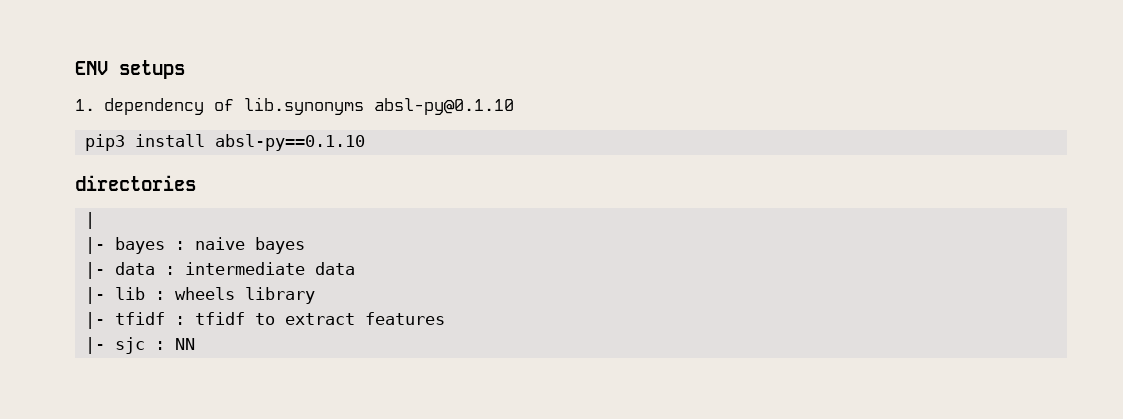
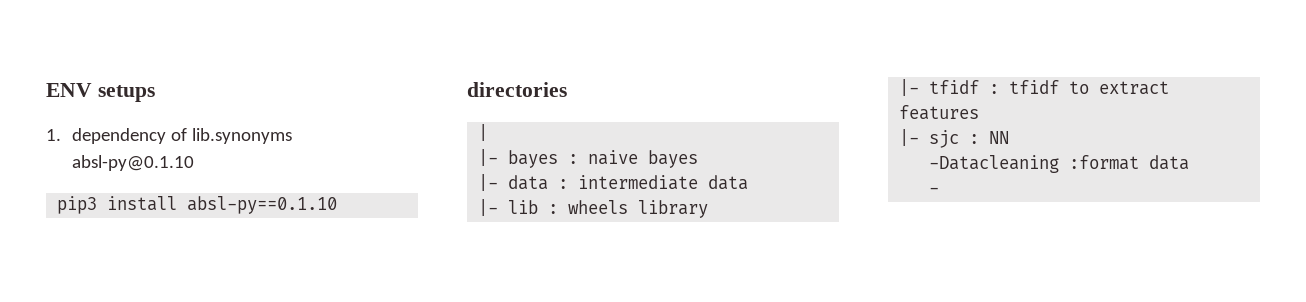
+ -Datacleaning :format data
+ -

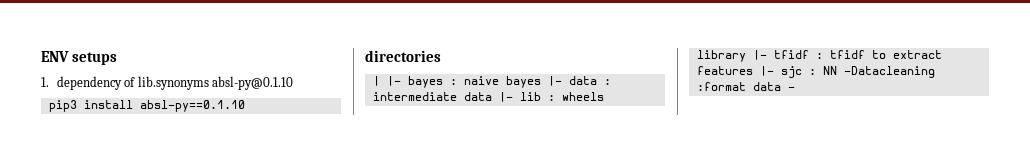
- |
- |- bayes : naive bayes
- |- data : intermediate data
- |- lib : wheels library
- |- tfidf : tfidf to extract features
- |- sjc : NN
- -Datacleaning :format data
- -
+ | |- bayes : naive bayes |- data : intermediate data |- lib : wheels library |- tfidf : tfidf to extract features |- sjc : NN -Datacleaning :format data -

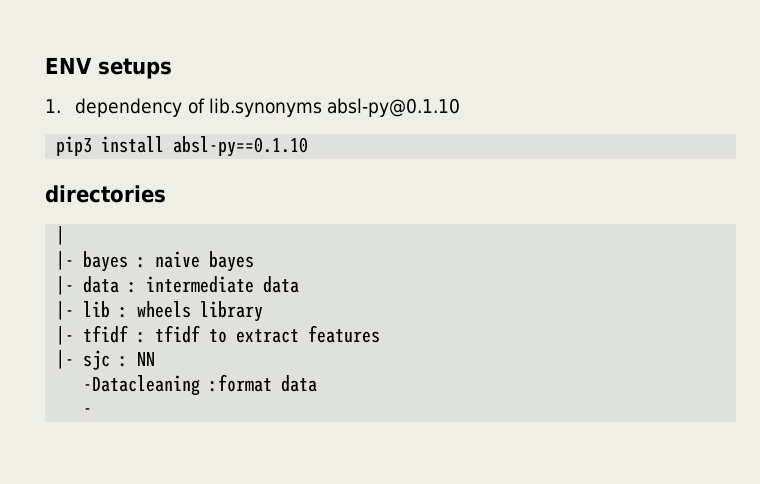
- | |- bayes : naive bayes |- data : intermediate data |- lib : wheels library |- tfidf : tfidf to extract features |- sjc : NN -Datacleaning :format data -
+ |
+ |- bayes : naive bayes
+ |- data : intermediate data
+ |- lib : wheels library
+ |- tfidf : tfidf to extract features
+ |- sjc : NN
+ -Datacleaning :format data
+ -

